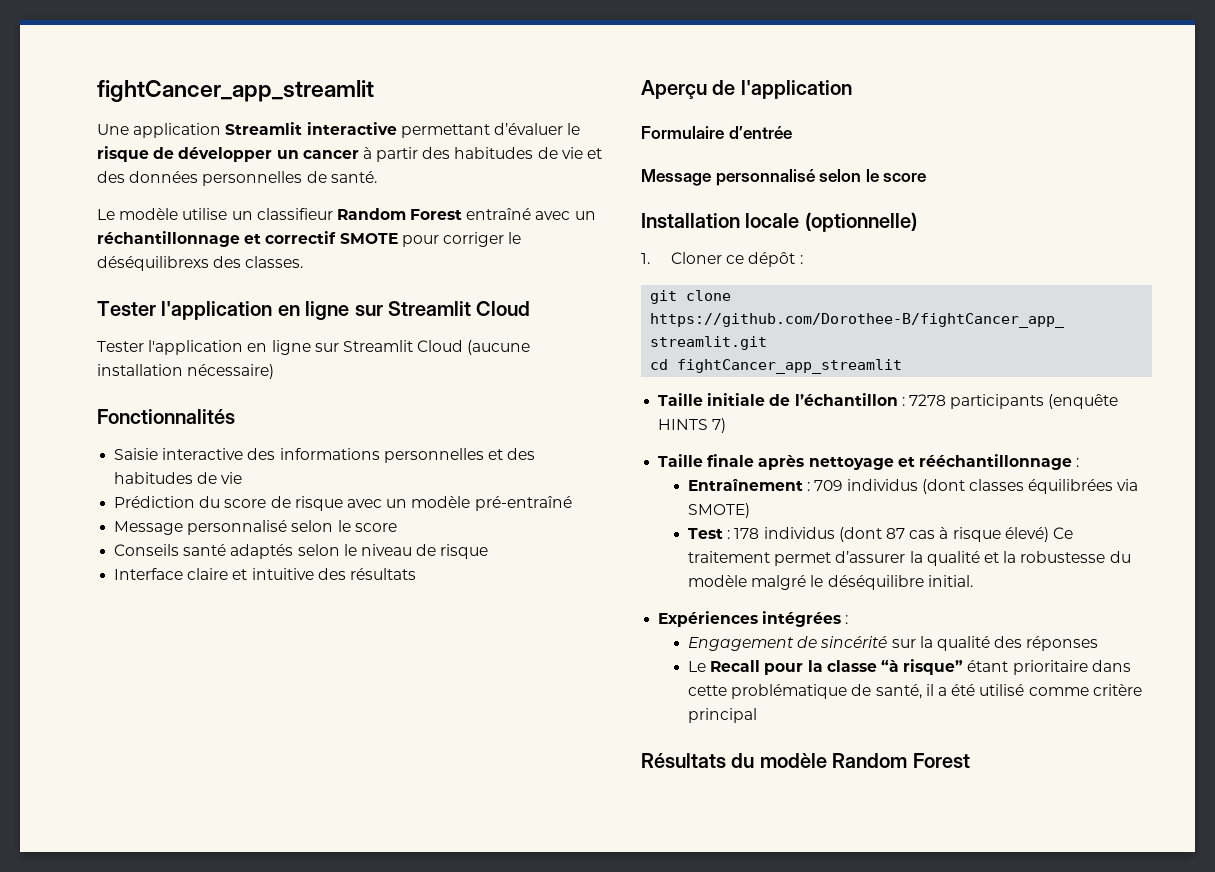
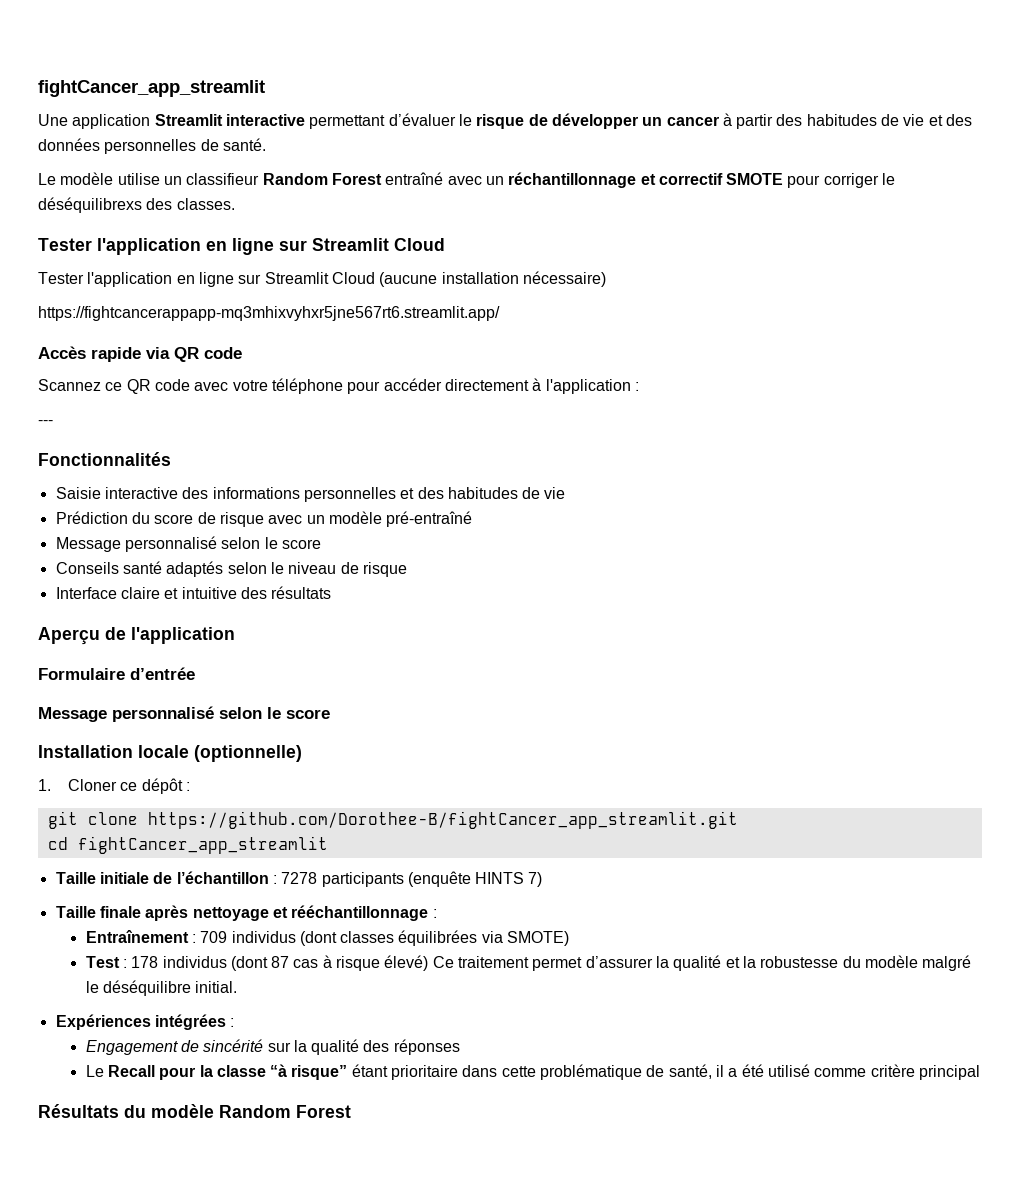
+ https://fightcancerappapp-mq3mhixvyhxr5jne567rt6.streamlit.app/
+ Accès rapide via QR code
+ Scannez ce QR code avec votre téléphone pour accéder directement à l'application :
+ ---

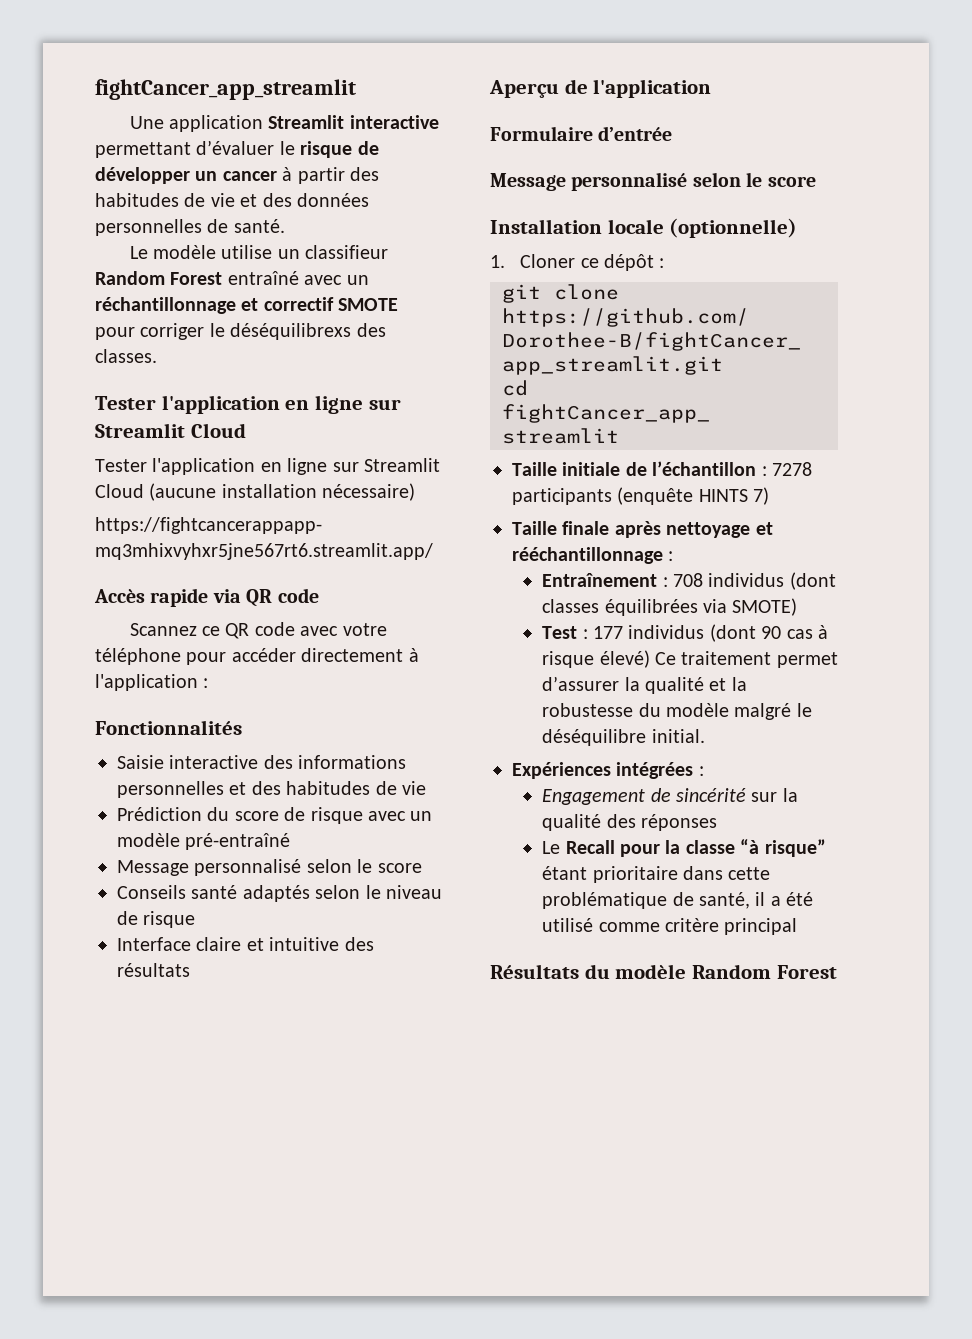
- ---
- Entraînement : 709 individus (dont classes équilibrées via SMOTE)
+ Entraînement : 708 individus (dont classes équilibrées via SMOTE)
- Test : 178 individus (dont 87 cas à risque élevé) Ce traitement permet d’assurer la qualité et la robustesse du modèle malgré le déséquilibre initial.
+ Test : 177 individus (dont 90 cas à risque élevé) Ce traitement permet d’assurer la qualité et la robustesse du modèle malgré le déséquilibre initial.

